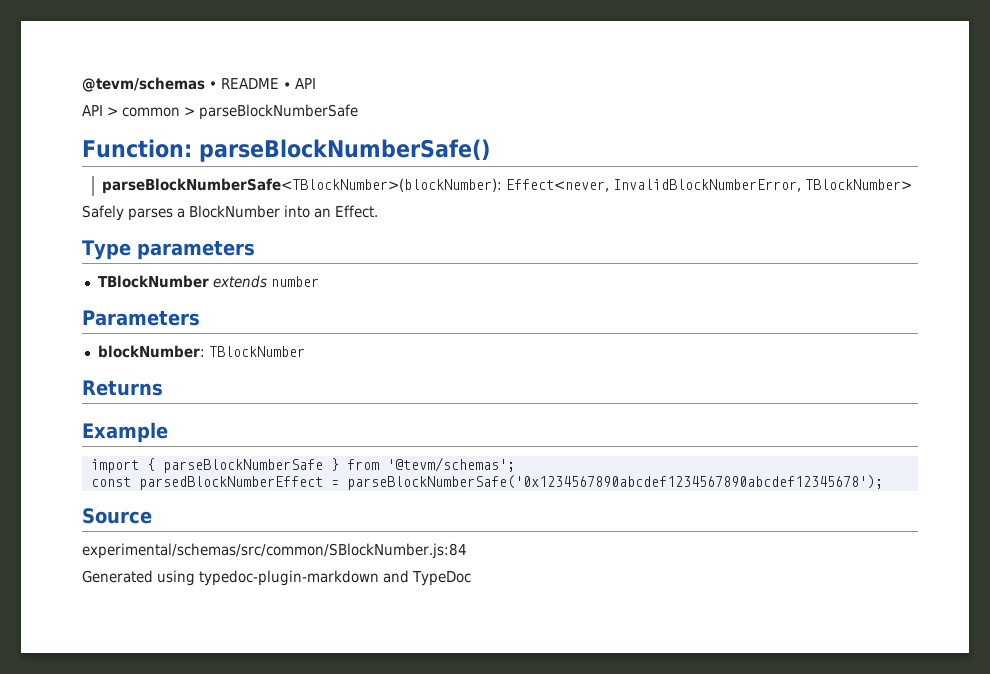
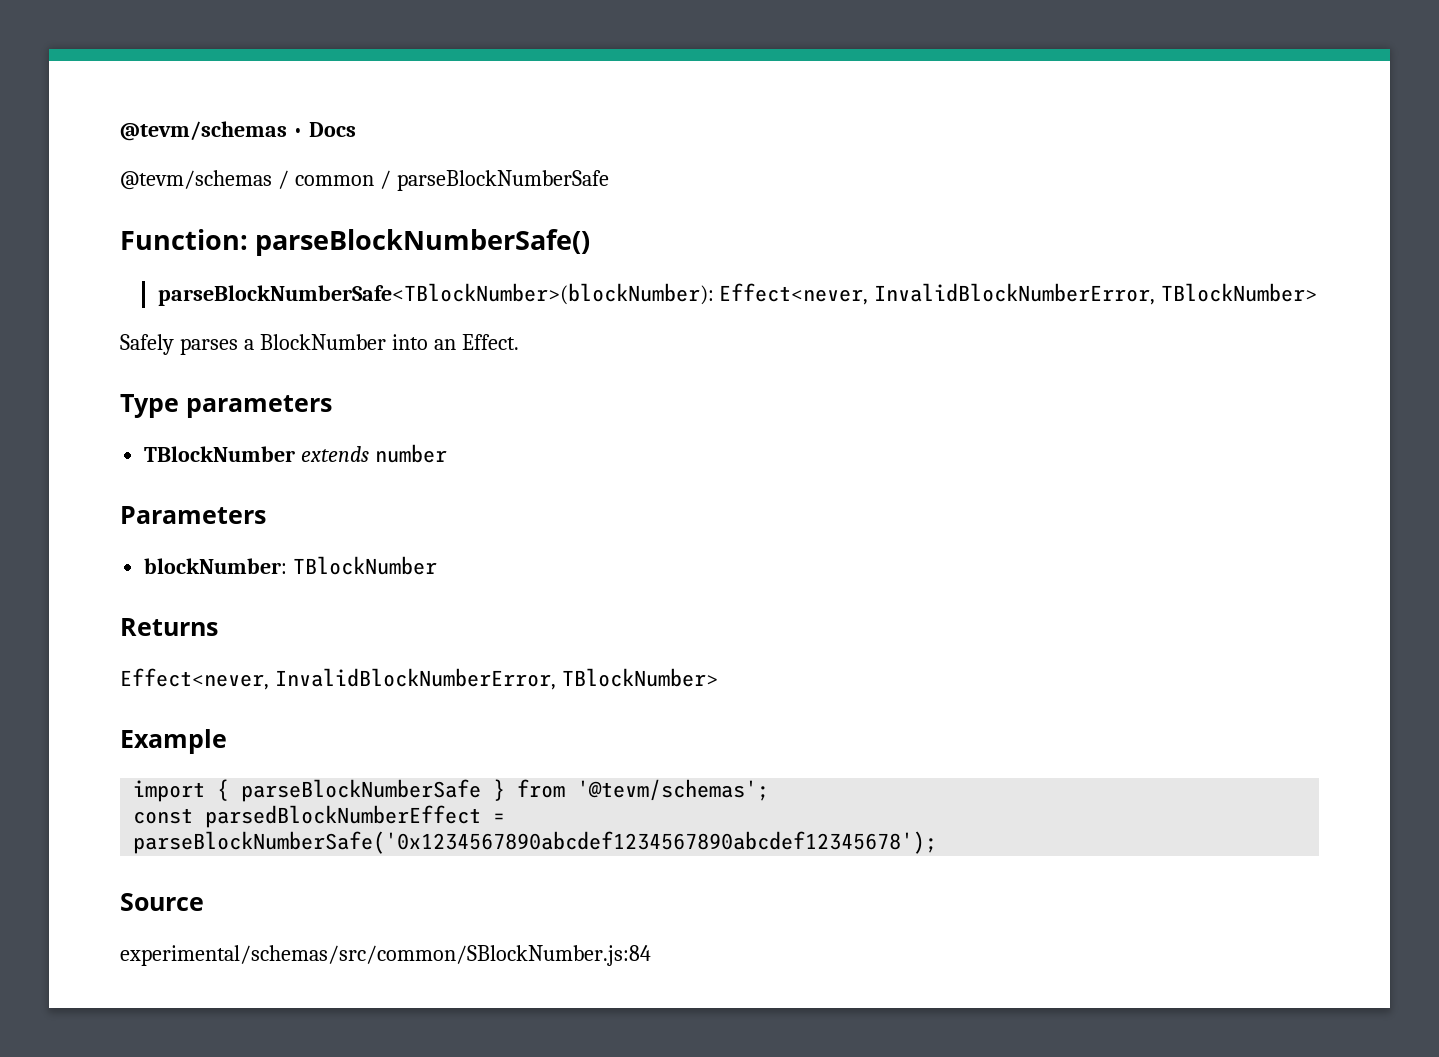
- @tevm/schemas • README ∙ API
- API > common > parseBlockNumberSafe
+ @tevm/schemas • Docs
+ @tevm/schemas / common / parseBlockNumberSafe
  Returns
+ Effect<never, InvalidBlockNumberError, TBlockNumber>
- Generated using typedoc-plugin-markdown and TypeDoc

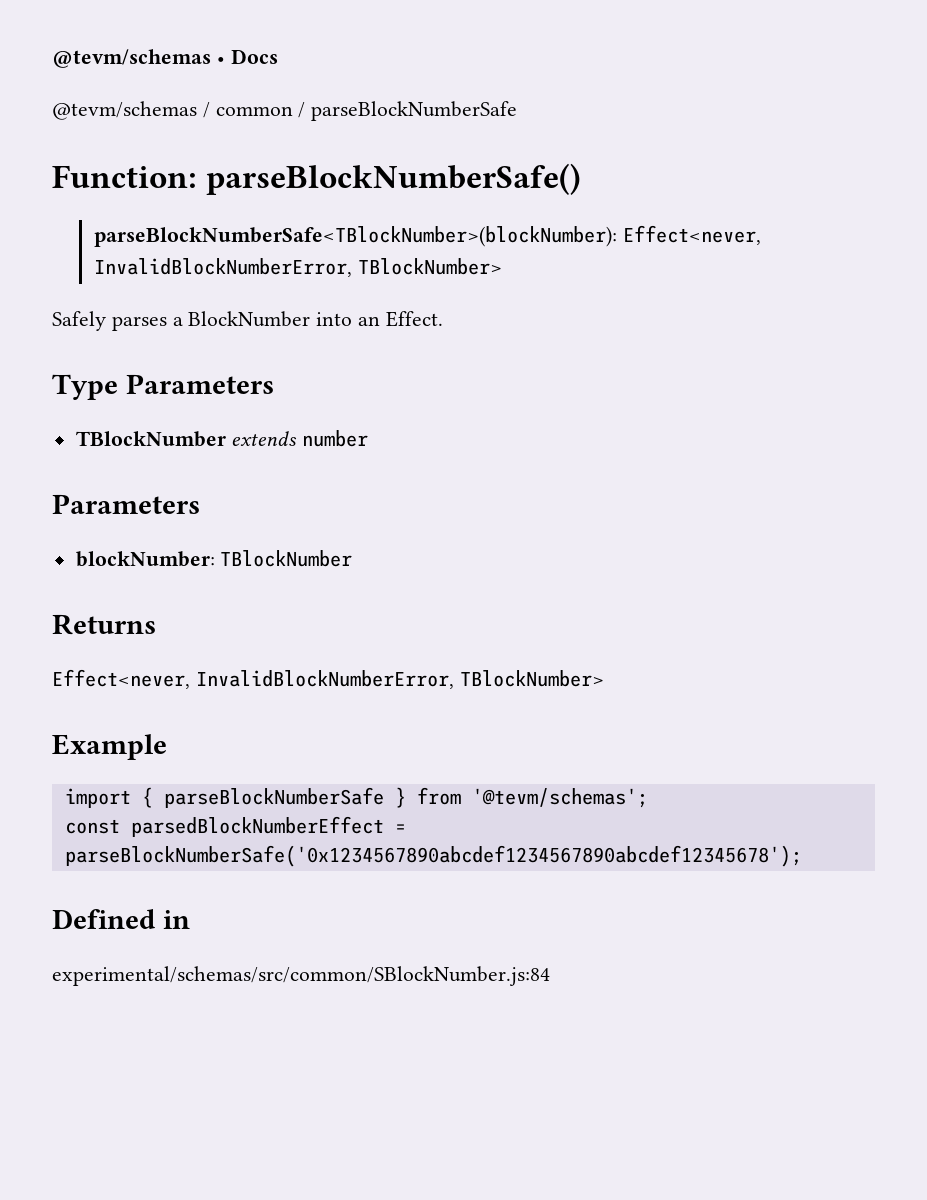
- Type parameters
+ Type Parameters
- Source
+ Defined in

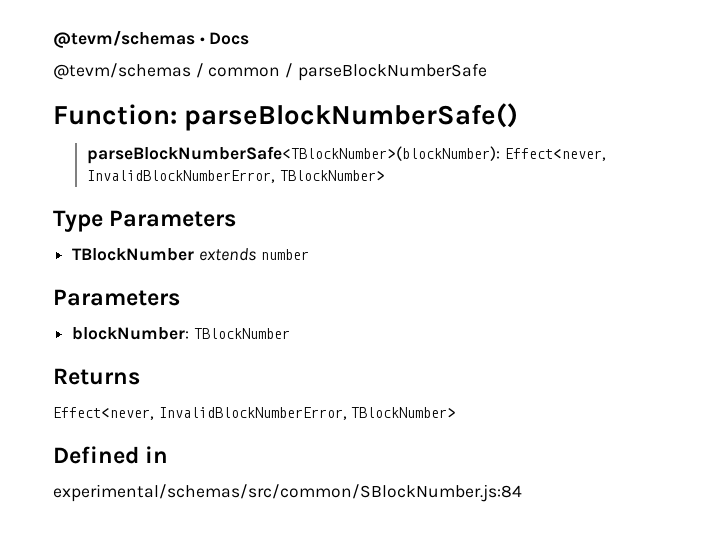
- Safely parses a BlockNumber into an Effect.
- Example
- import { parseBlockNumberSafe } from '@tevm/schemas';
- const parsedBlockNumberEffect = parseBlockNumberSafe('0x1234567890abcdef1234567890abcdef12345678');

